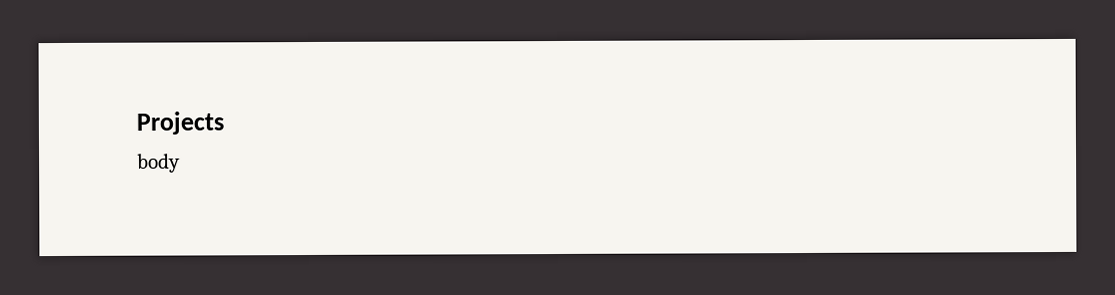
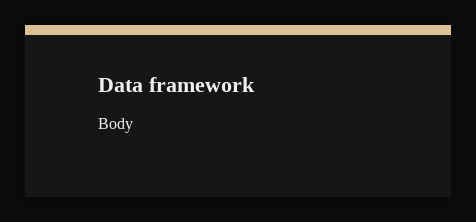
- Projects
- body
+ Data framework
+ Body

